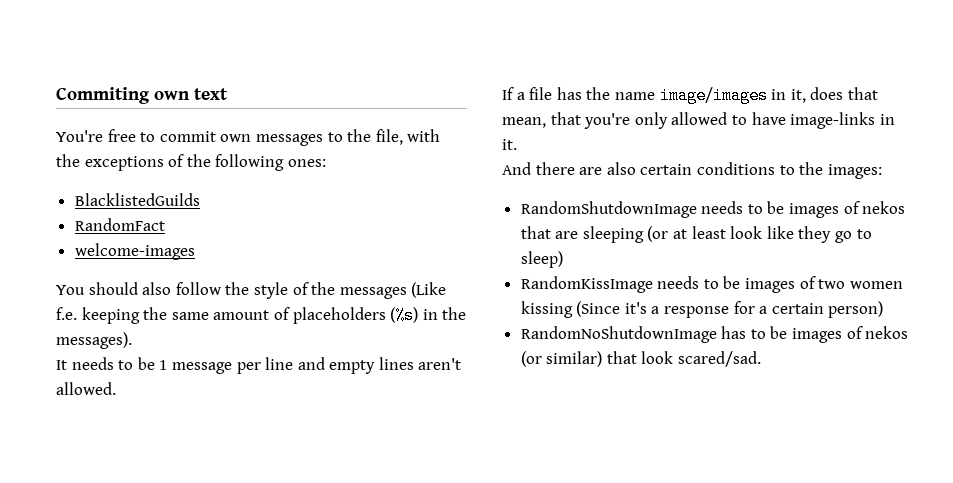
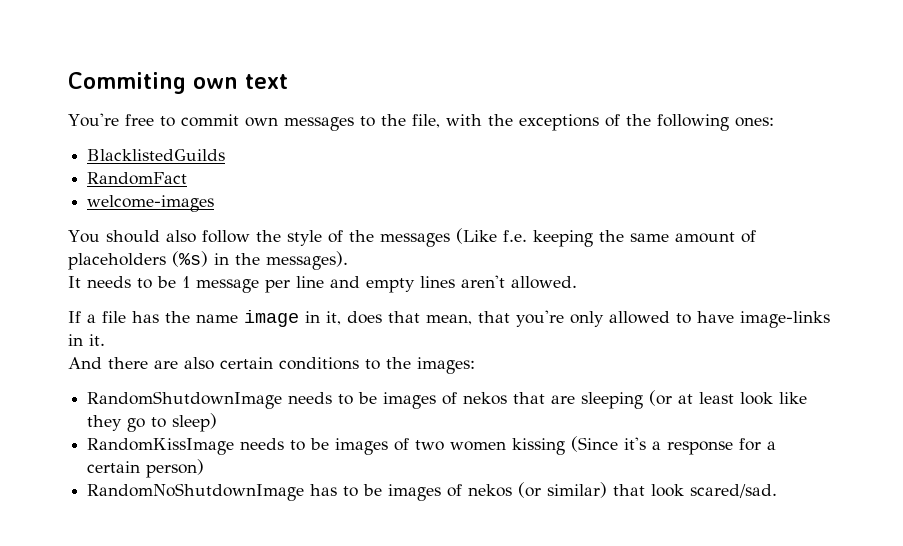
- If a file has the name image/images in it, does that mean, that you're only allowed to have image-links in it.
+ If a file has the name image in it, does that mean, that you're only allowed to have image-links in it.

